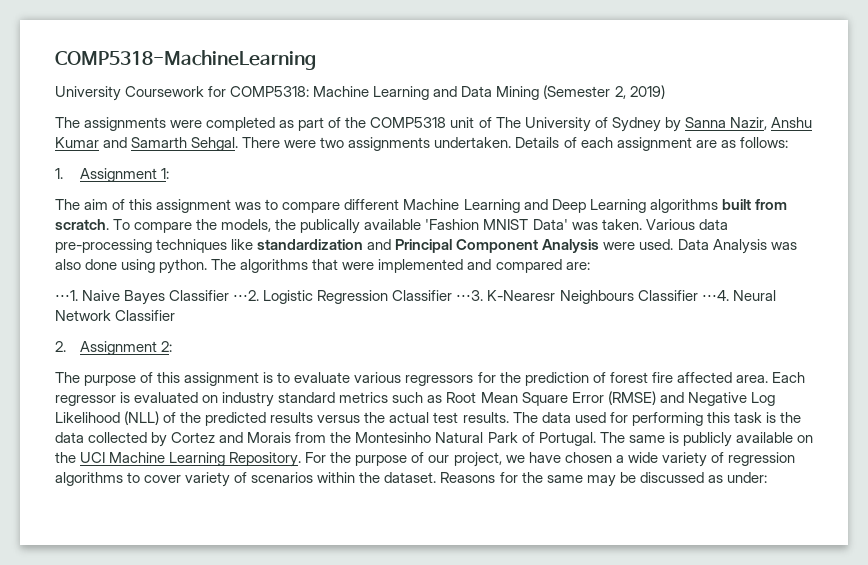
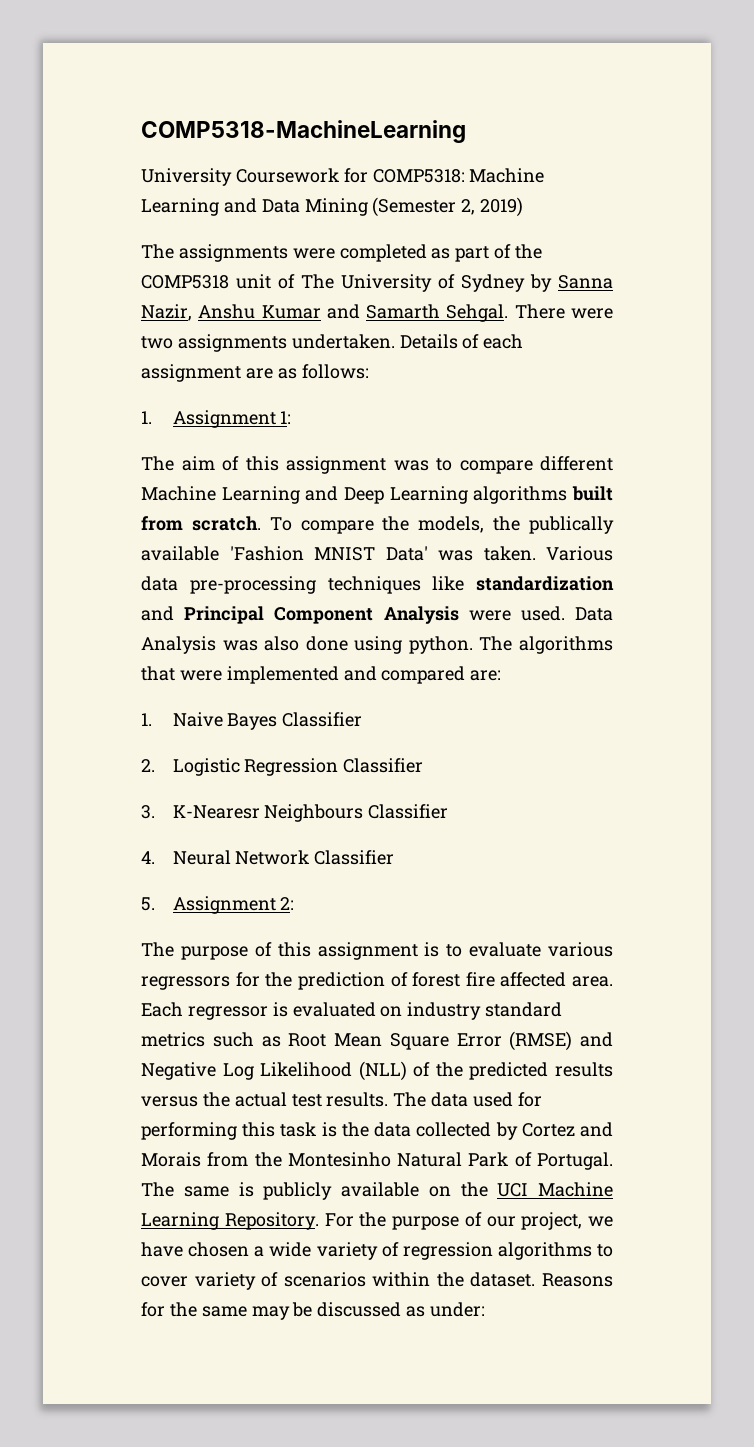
- ⋅⋅⋅1. Naive Bayes Classifier ⋅⋅⋅2. Logistic Regression Classifier ⋅⋅⋅3. K-Nearesr Neighbours Classifier ⋅⋅⋅4. Neural Network Classifier
+ 1. Naive Bayes Classifier
+ 2. Logistic Regression Classifier
+ 3. K-Nearesr Neighbours Classifier
+ 4. Neural Network Classifier
- 2. Assignment 2:
+ 5. Assignment 2:

